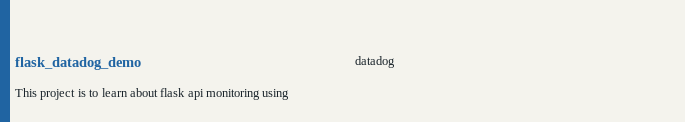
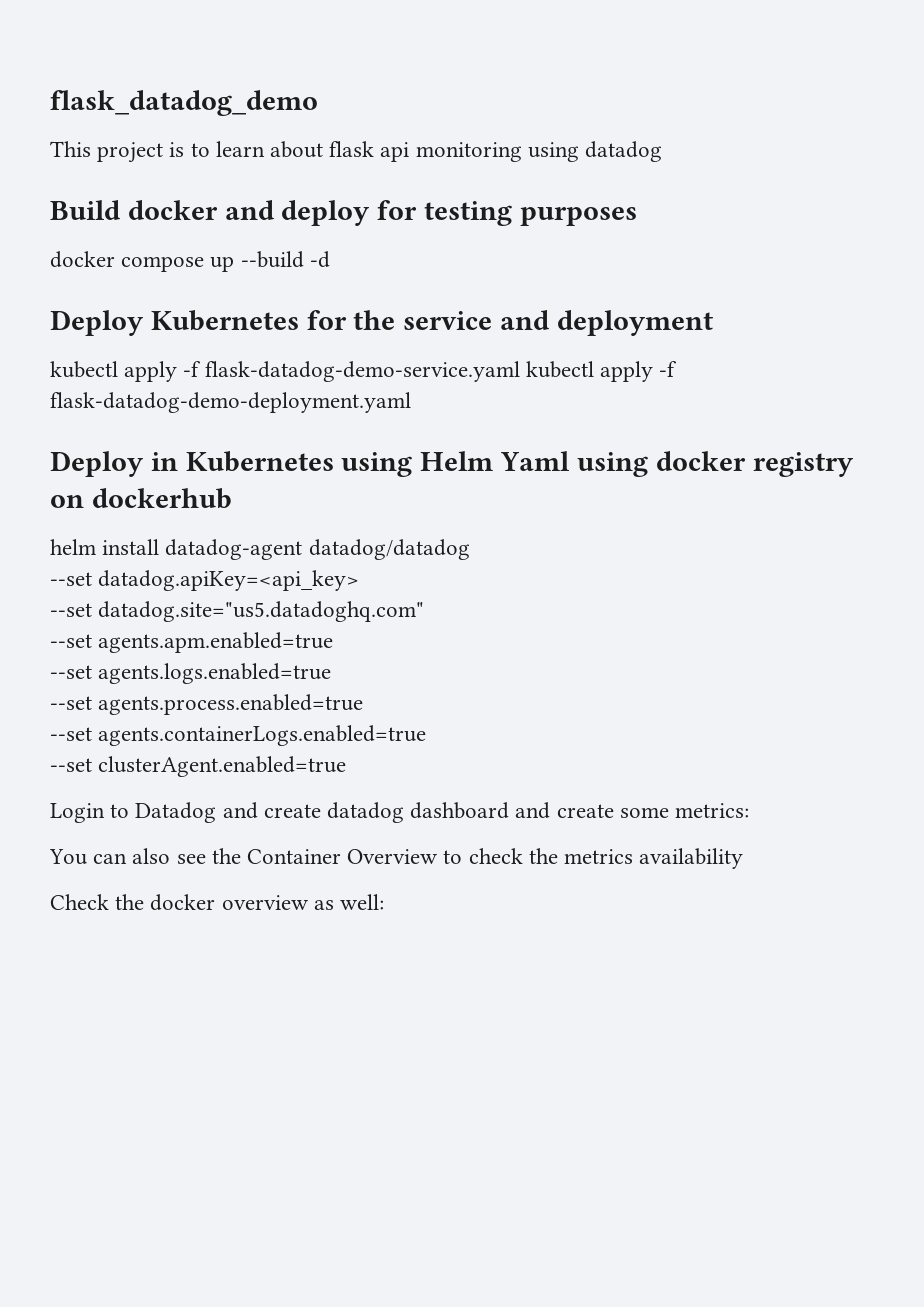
+ Build docker and deploy for testing purposes
+ docker compose up --build -d
+ Deploy Kubernetes for the service and deployment
+ kubectl apply -f flask-datadog-demo-service.yaml kubectl apply -f flask-datadog-demo-deployment.yaml
+ Deploy in Kubernetes using Helm Yaml using docker registry on dockerhub
+ helm install datadog-agent datadog/datadog
+ --set datadog.apiKey=<api_key>
+ --set datadog.site="us5.datadoghq.com"
+ --set agents.apm.enabled=true
+ --set agents.logs.enabled=true
+ --set agents.process.enabled=true
+ --set agents.containerLogs.enabled=true
+ --set clusterAgent.enabled=true
+ Login to Datadog and create datadog dashboard and create some metrics:
+ You can also see the Container Overview to check the metrics availability
+ Check the docker overview as well:

